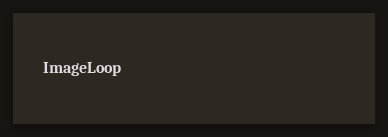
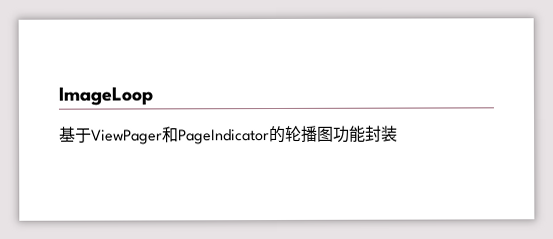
+ 基于ViewPager和PageIndicator的轮播图功能封装

